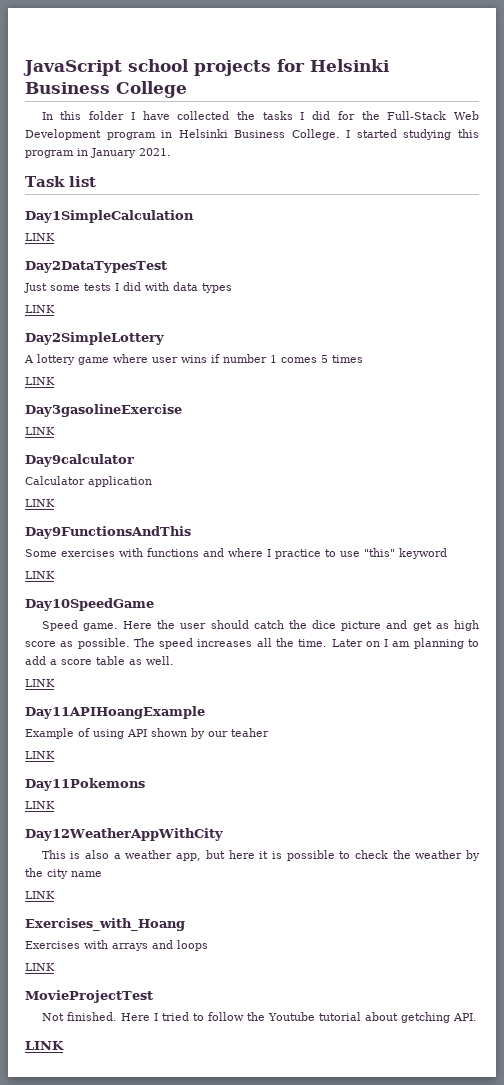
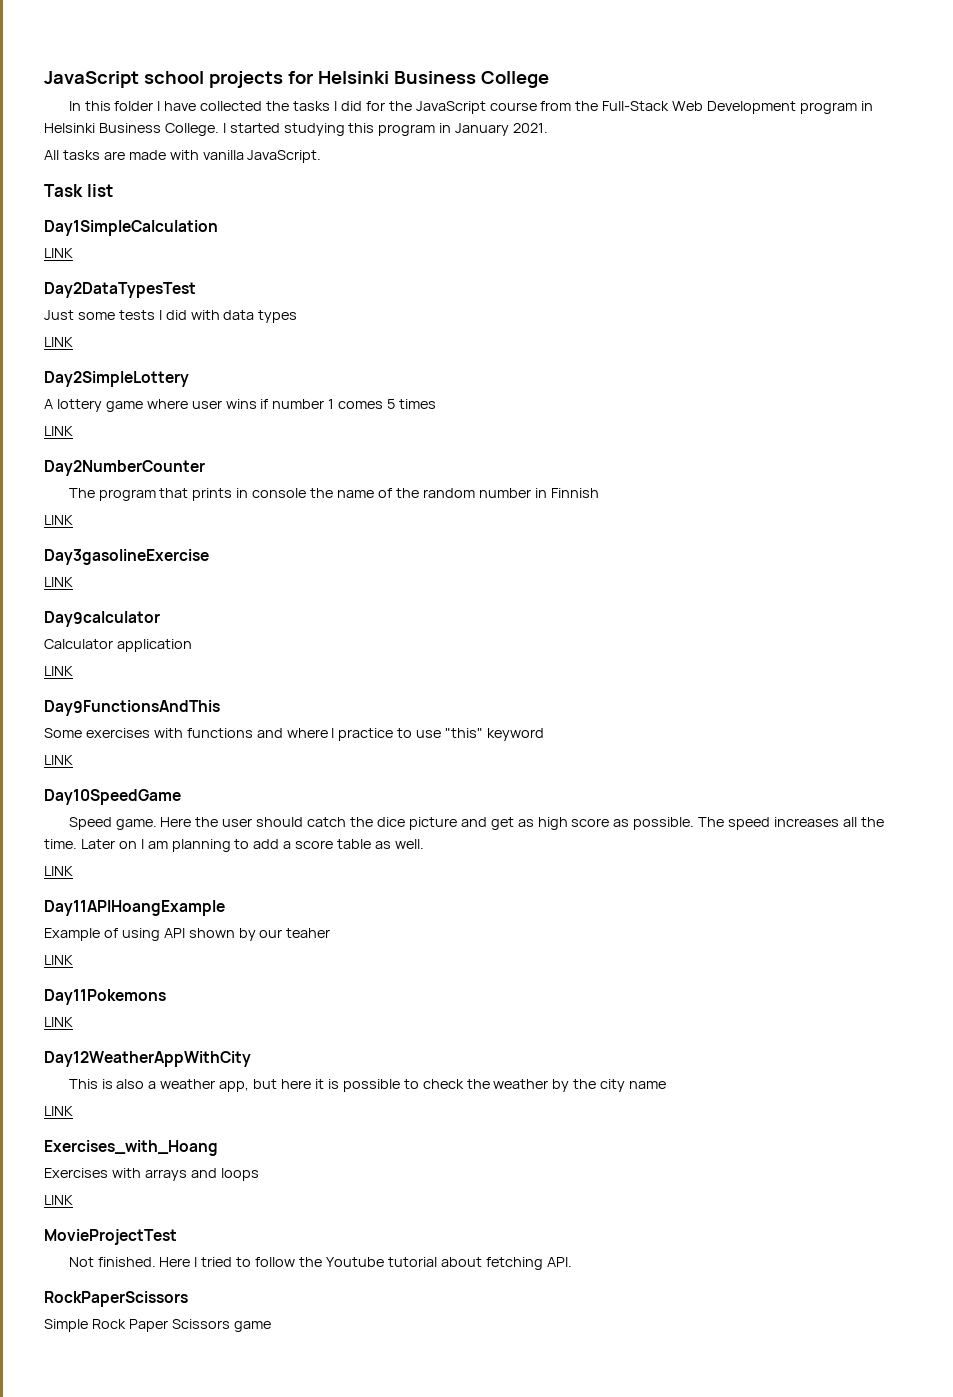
- In this folder I have collected the tasks I did for the Full-Stack Web Development program in Helsinki Business College.
+ In this folder I have collected the tasks I did for the JavaScript course from the Full-Stack Web Development program in Helsinki Business College.
+ All tasks are made with vanilla JavaScript.
+ Day2NumberCounter
+ The program that prints in console the name of the random number in Finnish
+ LINK
- Here I tried to follow the Youtube tutorial about getching API.
- LINK
+ Here I tried to follow the Youtube tutorial about fetching API.
+ RockPaperScissors
+ Simple Rock Paper Scissors game

